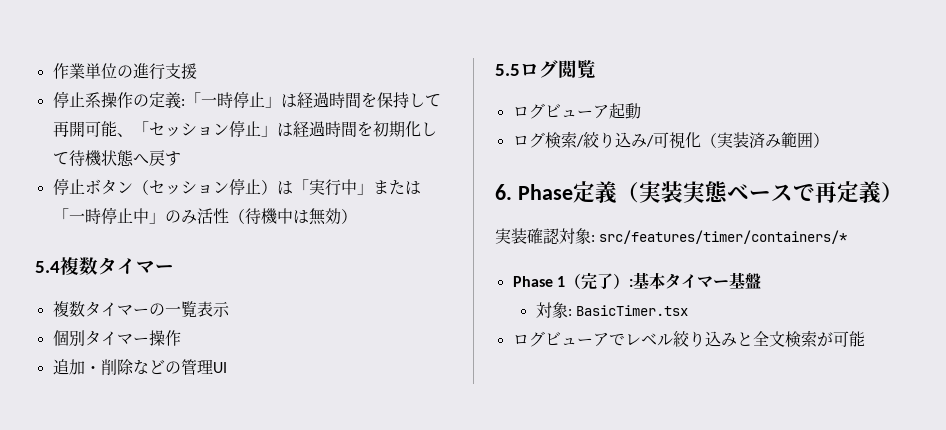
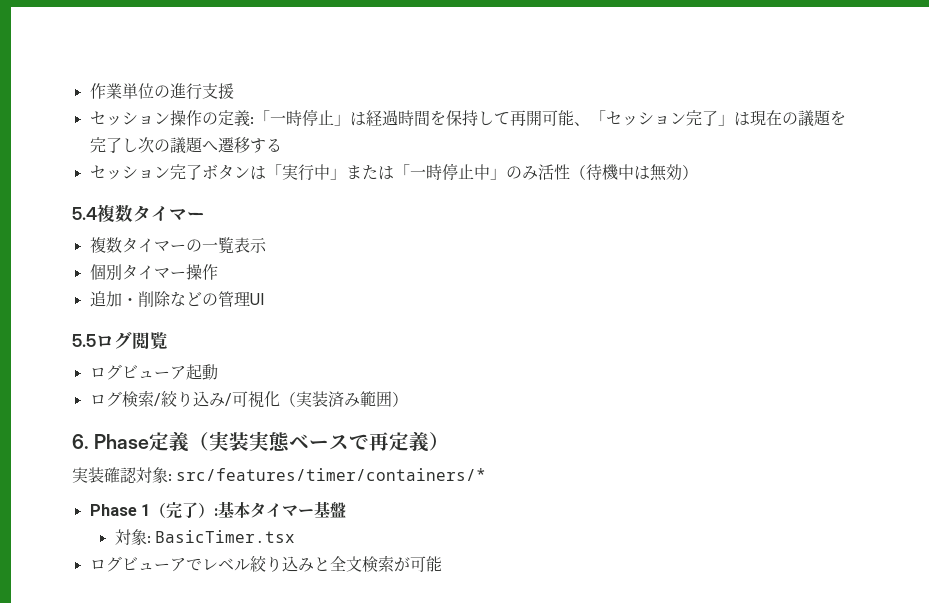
- 停止系操作の定義:「一時停止」は経過時間を保持して再開可能、「セッション停止」は経過時間を初期化して待機状態へ戻す
- 停止ボタン（セッション停止）は「実行中」または「一時停止中」のみ活性（待機中は無効）
+ セッション操作の定義:「一時停止」は経過時間を保持して再開可能、「セッション完了」は現在の議題を完了し次の議題へ遷移する
+ セッション完了ボタンは「実行中」または「一時停止中」のみ活性（待機中は無効）

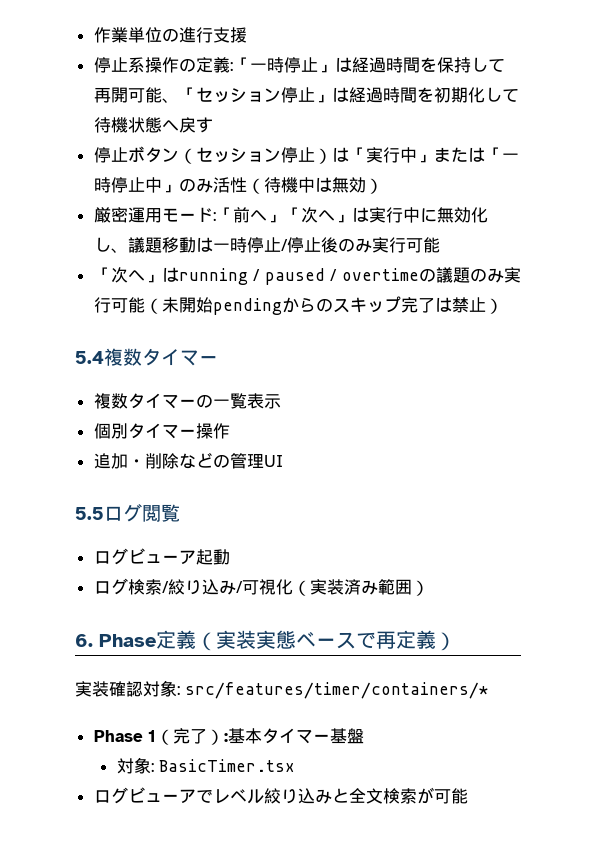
- セッション操作の定義:「一時停止」は経過時間を保持して再開可能、「セッション完了」は現在の議題を完了し次の議題へ遷移する
- セッション完了ボタンは「実行中」または「一時停止中」のみ活性（待機中は無効）
+ 停止系操作の定義:「一時停止」は経過時間を保持して再開可能、「セッション停止」は経過時間を初期化して待機状態へ戻す
+ 停止ボタン（セッション停止）は「実行中」または「一時停止中」のみ活性（待機中は無効）
+ 厳密運用モード:「前へ」「次へ」は実行中に無効化し、議題移動は一時停止/停止後のみ実行可能
+ 「次へ」はrunning / paused / overtimeの議題のみ実行可能（未開始pendingからのスキップ完了は禁止）

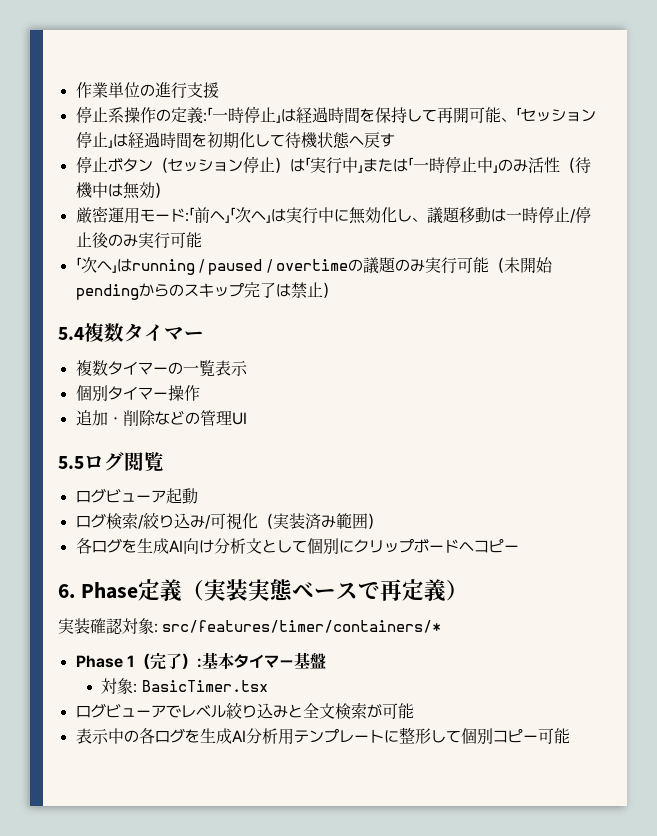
+ 各ログを生成AI向け分析文として個別にクリップボードへコピー
+ 表示中の各ログを生成AI分析用テンプレートに整形して個別コピー可能

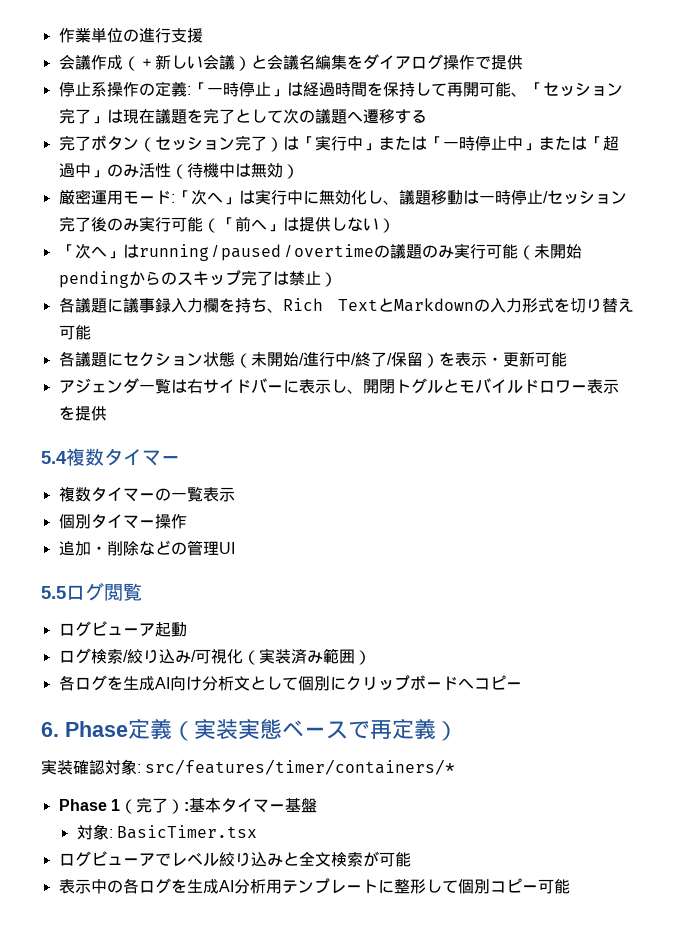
+ 会議作成（＋新しい会議）と会議名編集をダイアログ操作で提供
- 停止系操作の定義:「一時停止」は経過時間を保持して再開可能、「セッション停止」は経過時間を初期化して待機状態へ戻す
- 停止ボタン（セッション停止）は「実行中」または「一時停止中」のみ活性（待機中は無効）
+ 停止系操作の定義:「一時停止」は経過時間を保持して再開可能、「セッション完了」は現在議題を完了として次の議題へ遷移する
+ 完了ボタン（セッション完了）は「実行中」または「一時停止中」または「超過中」のみ活性（待機中は無効）
- 厳密運用モード:「前へ」「次へ」は実行中に無効化し、議題移動は一時停止/停止後のみ実行可能
+ 厳密運用モード:「次へ」は実行中に無効化し、議題移動は一時停止/セッション完了後のみ実行可能（「前へ」は提供しない）
+ 各議題に議事録入力欄を持ち、Rich TextとMarkdownの入力形式を切り替え可能
+ 各議題にセクション状態（未開始/進行中/終了/保留）を表示・更新可能
+ アジェンダ一覧は右サイドバーに表示し、開閉トグルとモバイルドロワー表示を提供

